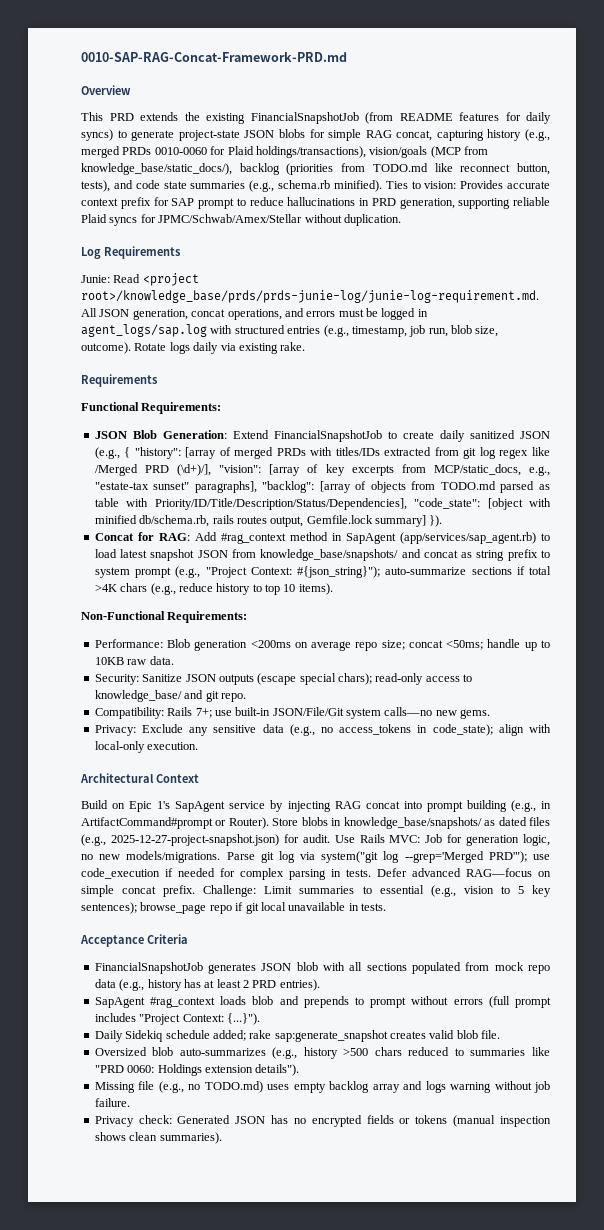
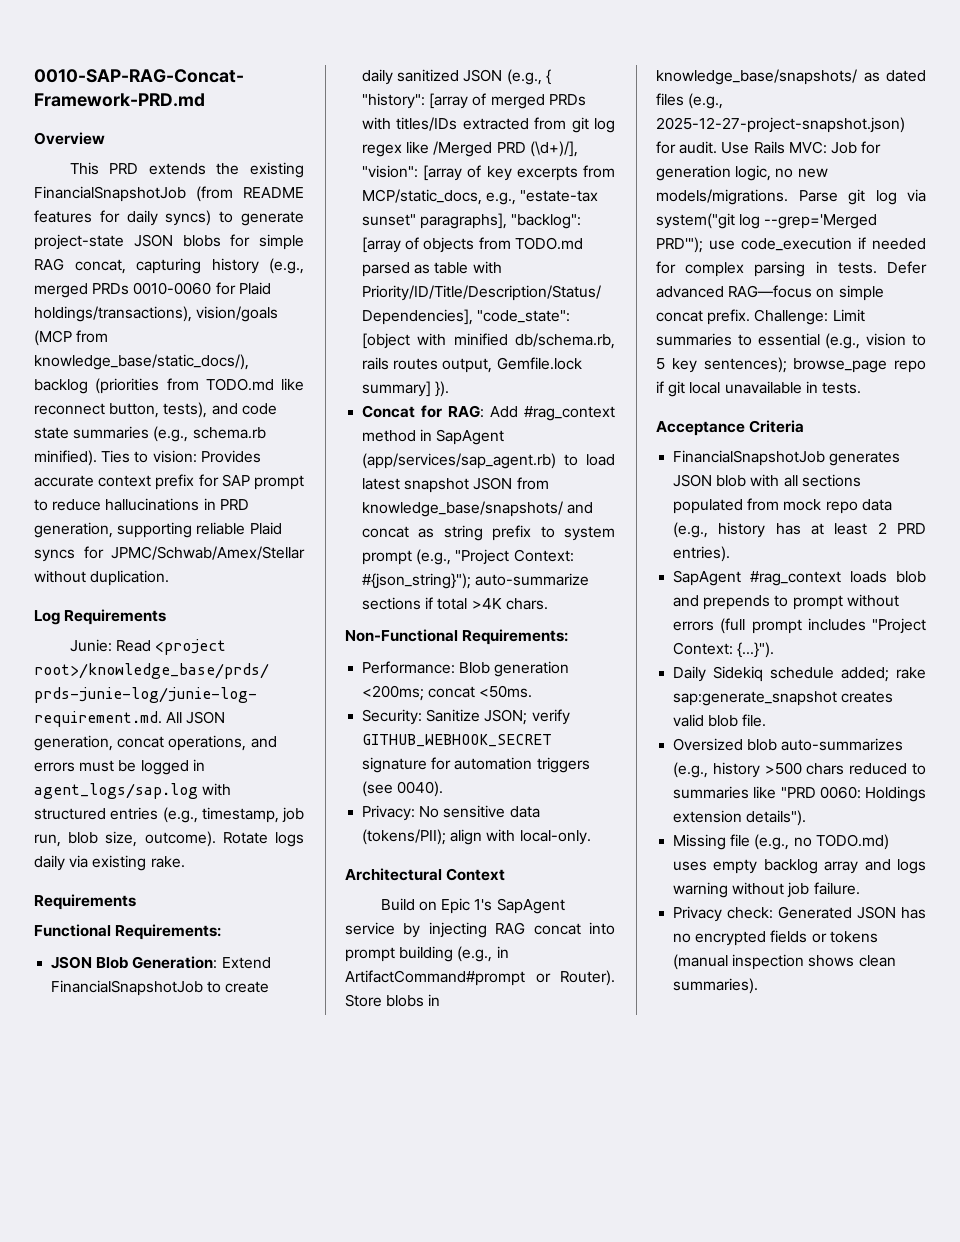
- Concat for RAG: Add #rag_context method in SapAgent (app/services/sap_agent.rb) to load latest snapshot JSON from knowledge_base/snapshots/ and concat as string prefix to system prompt (e.g., "Project Context: #{json_string}"); auto-summarize sections if total >4K chars (e.g., reduce history to top 10 items).
+ Concat for RAG: Add #rag_context method in SapAgent (app/services/sap_agent.rb) to load latest snapshot JSON from knowledge_base/snapshots/ and concat as string prefix to system prompt (e.g., "Project Context: #{json_string}"); auto-summarize sections if total >4K chars.
- Performance: Blob generation <200ms on average repo size; concat <50ms; handle up to 10KB raw data.
- Security: Sanitize JSON outputs (escape special chars); read-only access to knowledge_base/ and git repo.
- Compatibility: Rails 7+; use built-in JSON/File/Git system calls—no new gems.
- Privacy: Exclude any sensitive data (e.g., no access_tokens in code_state); align with local-only execution.
+ Performance: Blob generation <200ms; concat <50ms.
+ Security: Sanitize JSON; verify GITHUB_WEBHOOK_SECRET signature for automation triggers (see 0040).
+ Privacy: No sensitive data (tokens/PII); align with local-only.

